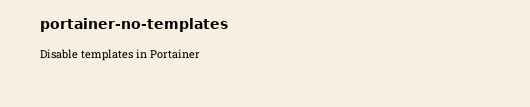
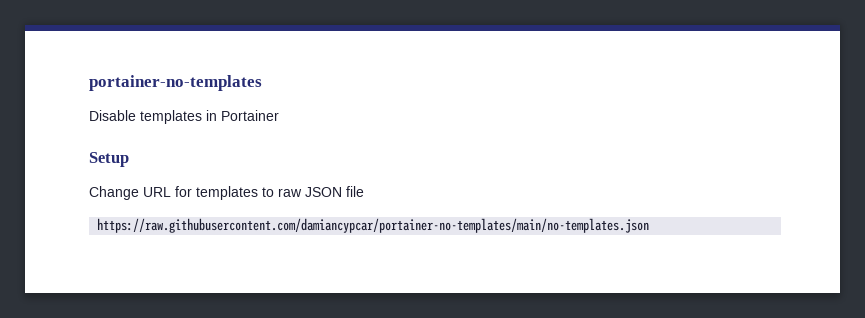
+ Setup
+ Change URL for templates to raw JSON file
+ https://raw.githubusercontent.com/damiancypcar/portainer-no-templates/main/no-templates.json

